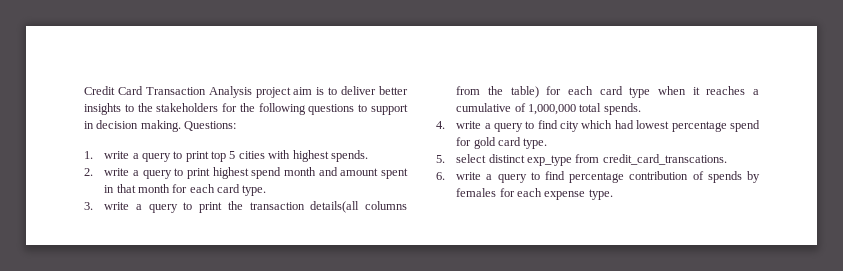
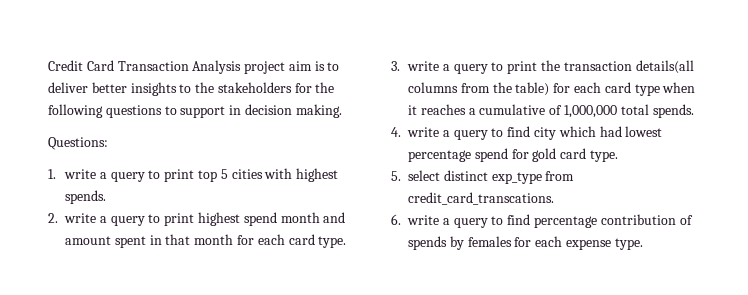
- Credit Card Transaction Analysis project aim is to deliver better insights to the stakeholders for the following questions to support in decision making. Questions:
+ Credit Card Transaction Analysis project aim is to deliver better insights to the stakeholders for the following questions to support in decision making.
+ Questions:

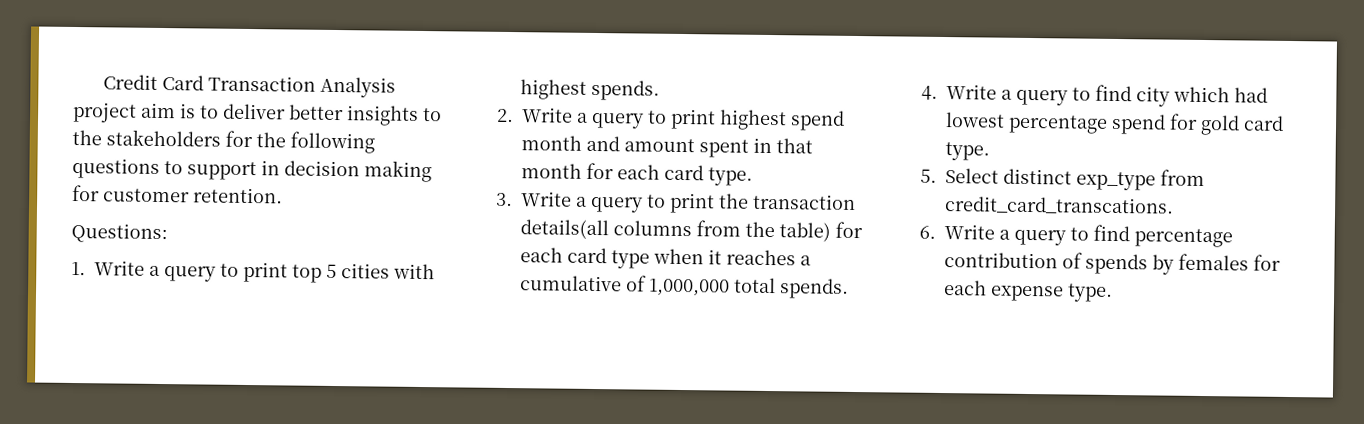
- Credit Card Transaction Analysis project aim is to deliver better insights to the stakeholders for the following questions to support in decision making.
+ Credit Card Transaction Analysis project aim is to deliver better insights to the stakeholders for the following questions to support in decision making for customer retention.
- 1. write a query to print top 5 cities with highest spends.
+ 1. Write a query to print top 5 cities with highest spends.
- 2. write a query to print highest spend month and amount spent in that month for each card type.
+ 2. Write a query to print highest spend month and amount spent in that month for each card type.
- 3. write a query to print the transaction details(all columns from the table) for each card type when it reaches a cumulative of 1,000,000 total spends.
+ 3. Write a query to print the transaction details(all columns from the table) for each card type when it reaches a cumulative of 1,000,000 total spends.
- 4. write a query to find city which had lowest percentage spend for gold card type.
+ 4. Write a query to find city which had lowest percentage spend for gold card type.
- 5. select distinct exp_type from credit_card_transcations.
+ 5. Select distinct exp_type from credit_card_transcations.
- 6. write a query to find percentage contribution of spends by females for each expense type.
+ 6. Write a query to find percentage contribution of spends by females for each expense type.

